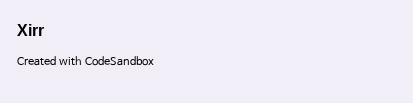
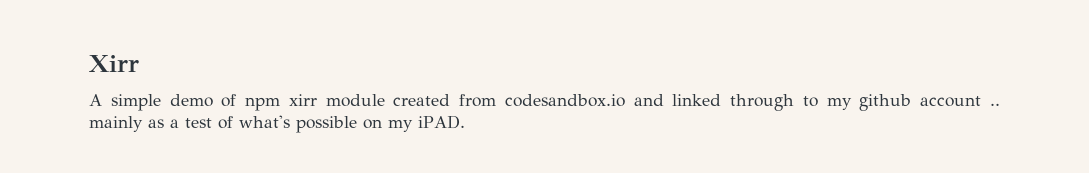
- Created with CodeSandbox
+ A simple demo of npm xirr module created from codesandbox.io and linked through to my github account .. mainly as a test of what's possible on my iPAD.

